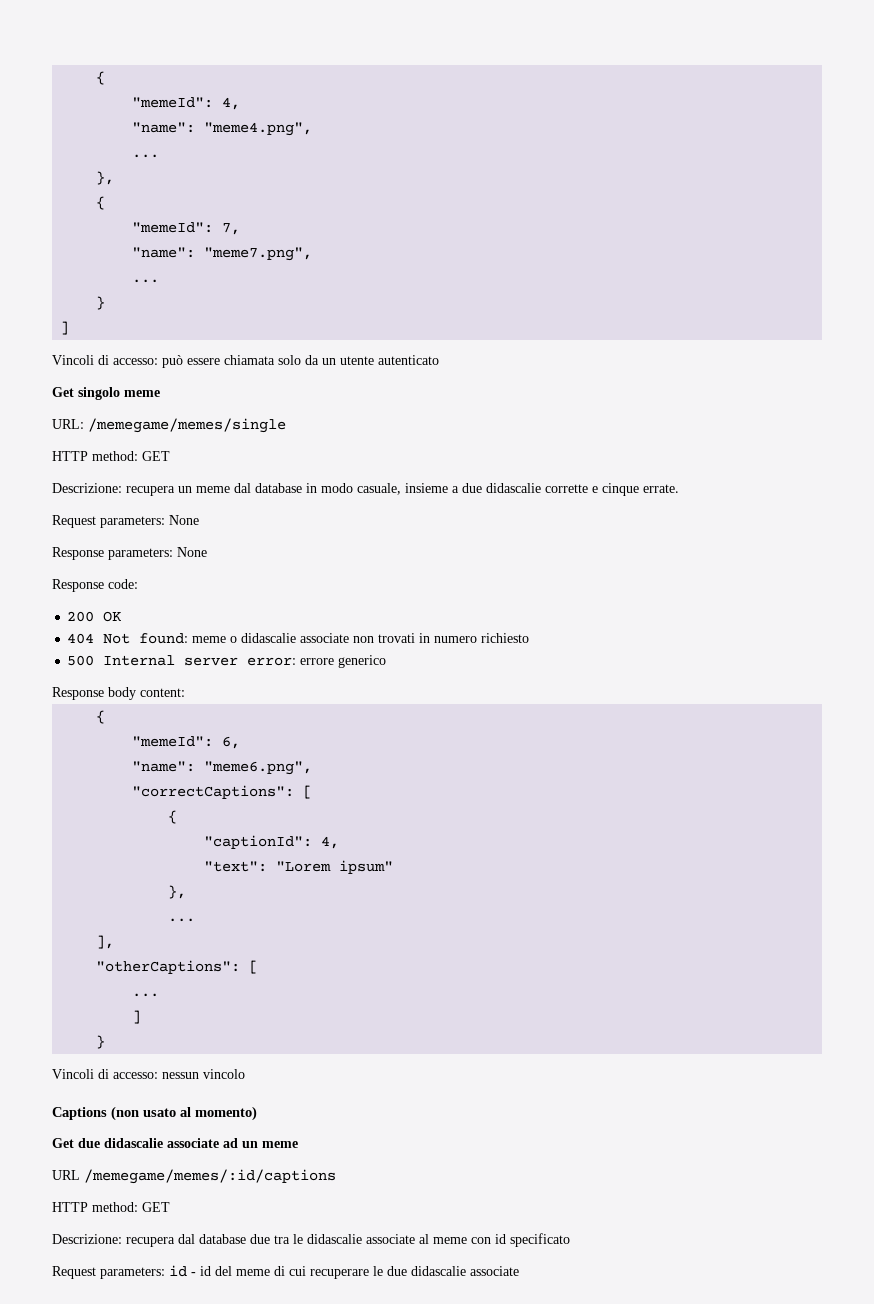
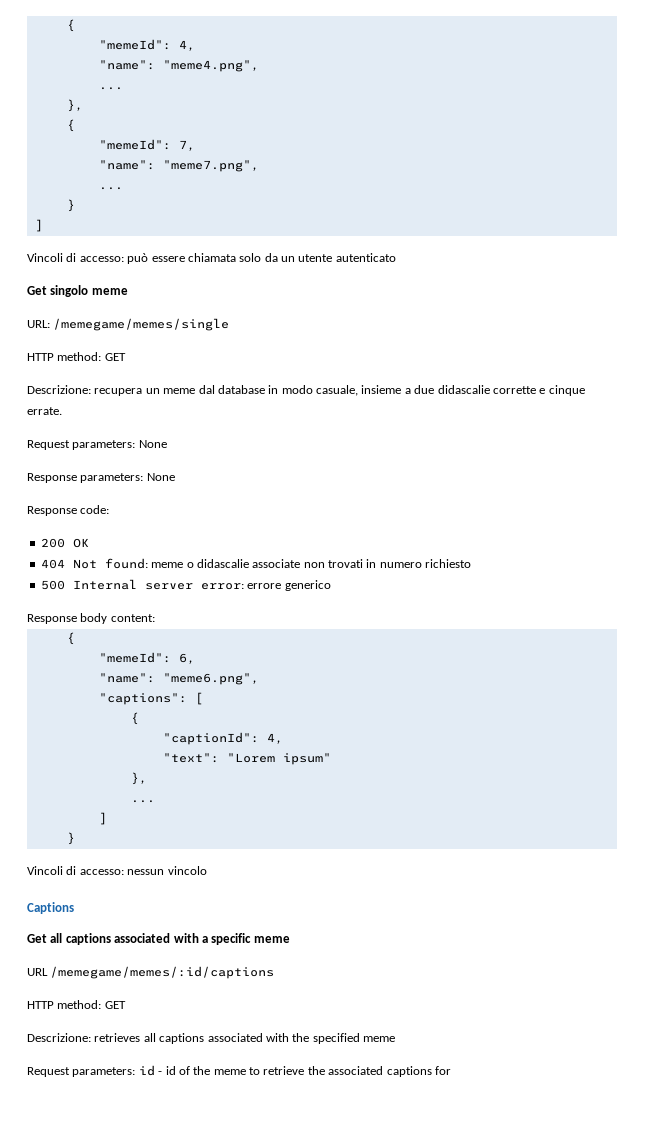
- "correctCaptions": [
+ "captions": [
- ],
- "otherCaptions": [
- ...
- Captions (non usato al momento)
- Get due didascalie associate ad un meme
+ Captions
+ Get all captions associated with a specific meme
- Descrizione: recupera dal database due tra le didascalie associate al meme con id specificato
+ Descrizione: retrieves all captions associated with the specified meme
- Request parameters: id - id del meme di cui recuperare le due didascalie associate
+ Request parameters: id - id of the meme to retrieve the associated captions for

